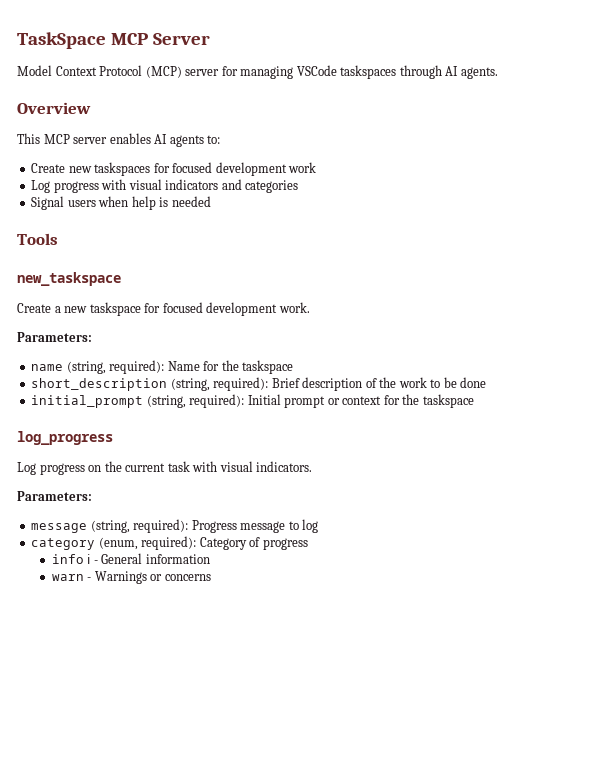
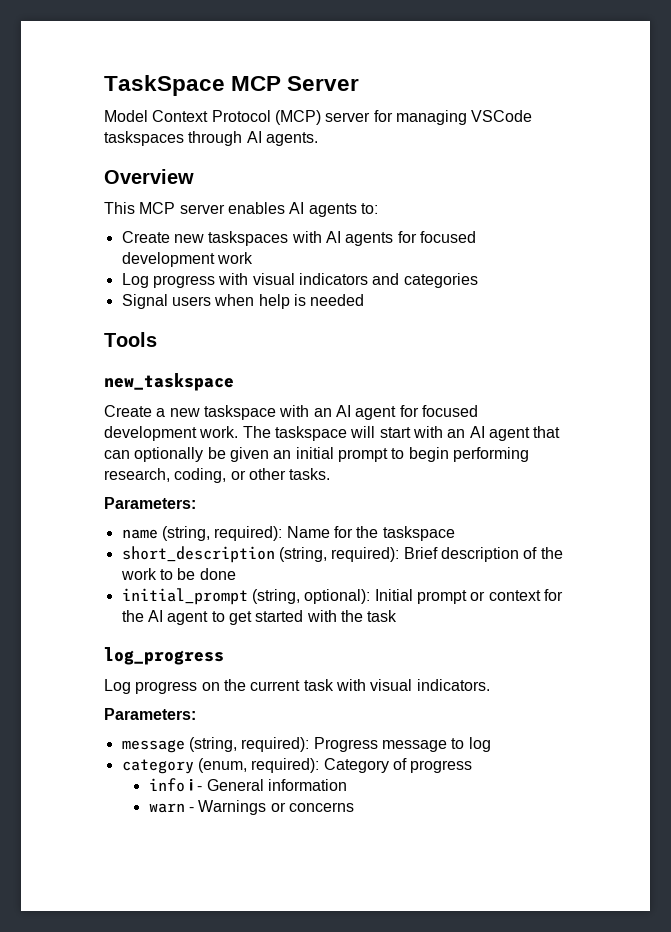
- Create new taskspaces for focused development work
+ Create new taskspaces with AI agents for focused development work
- Create a new taskspace for focused development work.
+ Create a new taskspace with an AI agent for focused development work. The taskspace will start with an AI agent that can optionally be given an initial prompt to begin performing research, coding, or other tasks.
- initial_prompt (string, required): Initial prompt or context for the taskspace
+ initial_prompt (string, optional): Initial prompt or context for the AI agent to get started with the task

